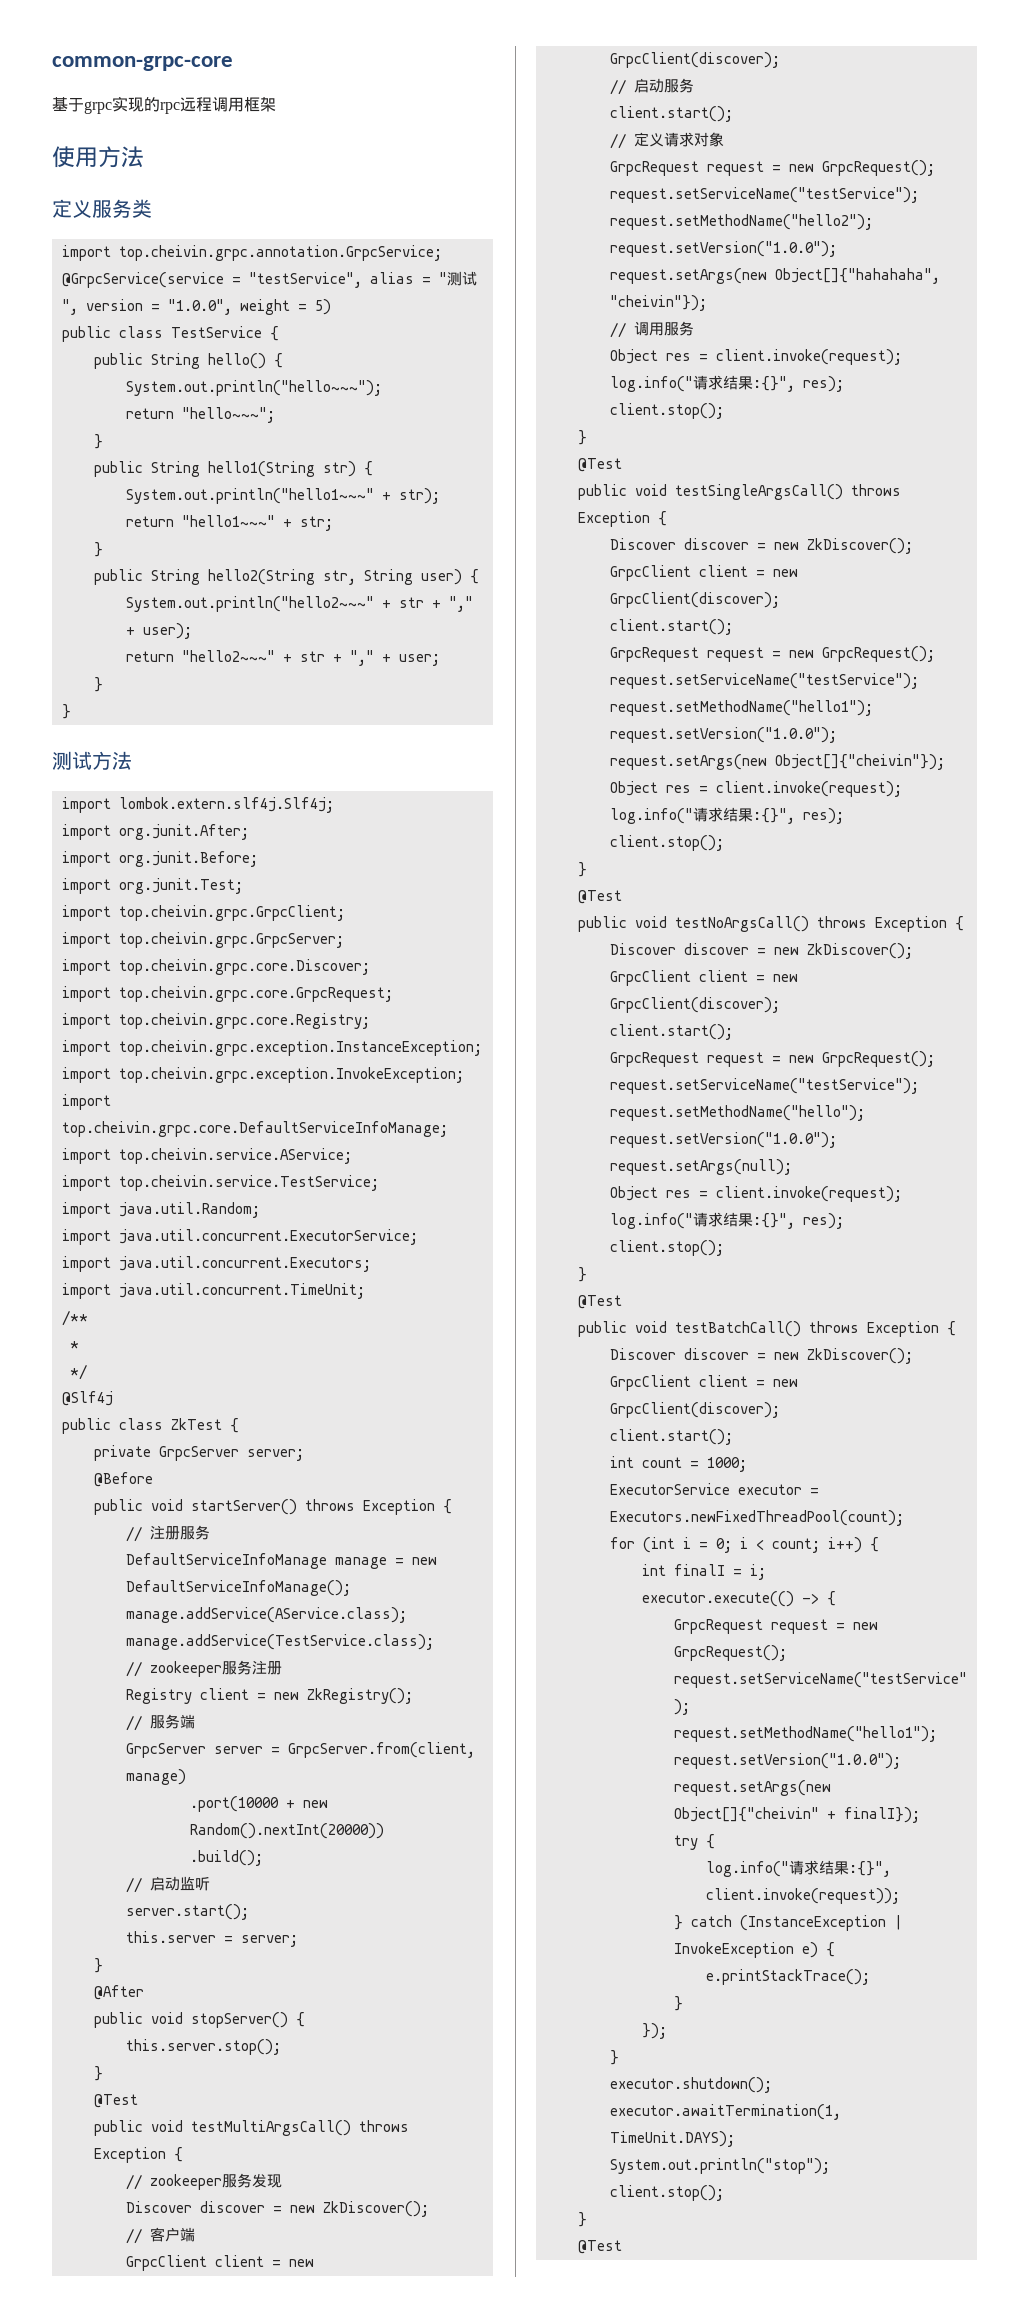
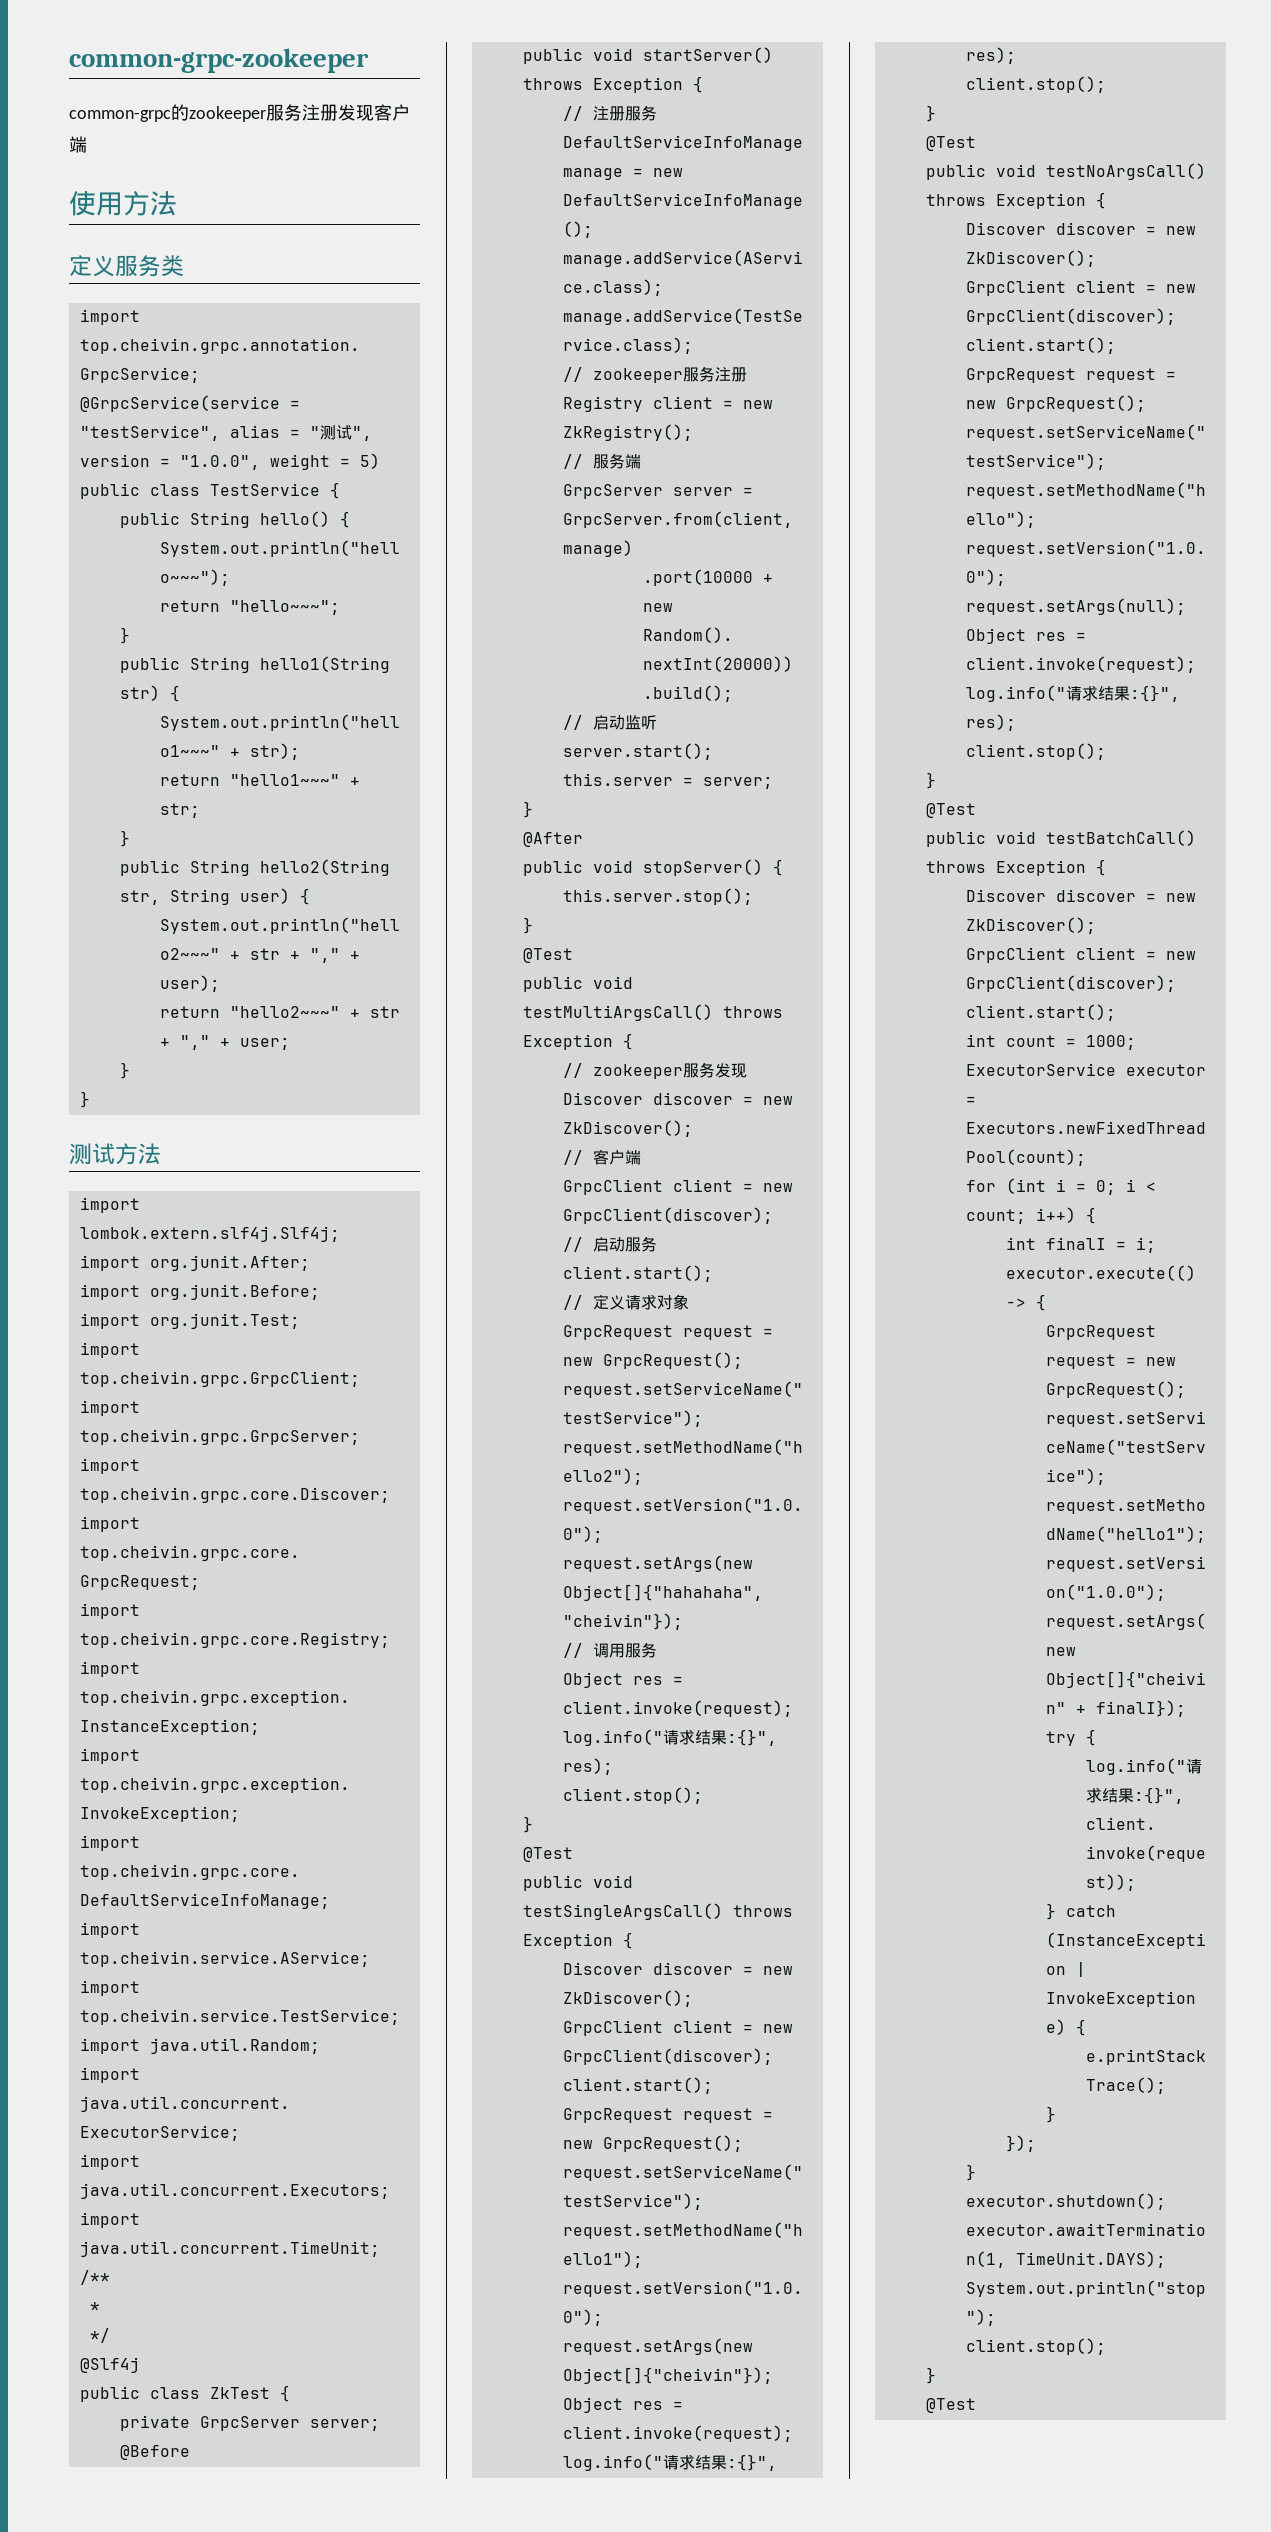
- common-grpc-core
- 基于grpc实现的rpc远程调用框架
+ common-grpc-zookeeper
+ common-grpc的zookeeper服务注册发现客户端

